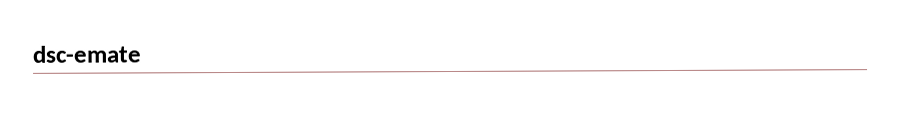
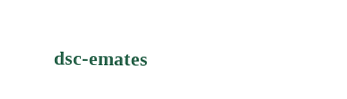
- dsc-emate
+ dsc-emates

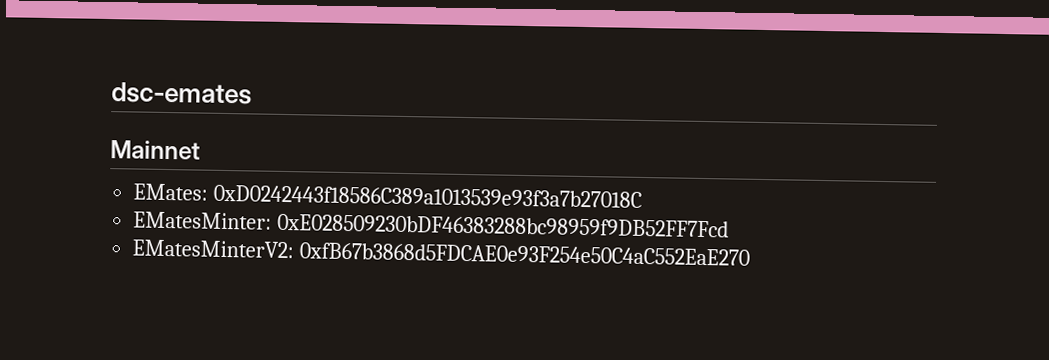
+ Mainnet
+ EMates: 0xD0242443f18586C389a1013539e93f3a7b27018C
+ EMatesMinter: 0xE028509230bDF46383288bc98959f9DB52FF7Fcd
+ EMatesMinterV2: 0xfB67b3868d5FDCAE0e93F254e50C4aC552EaE270

